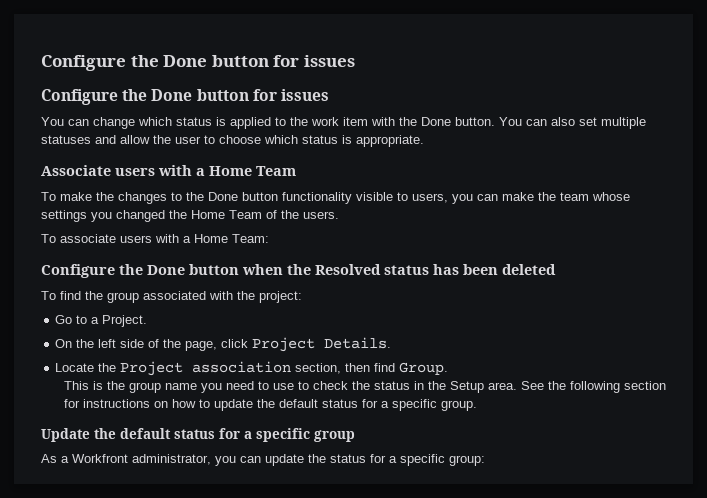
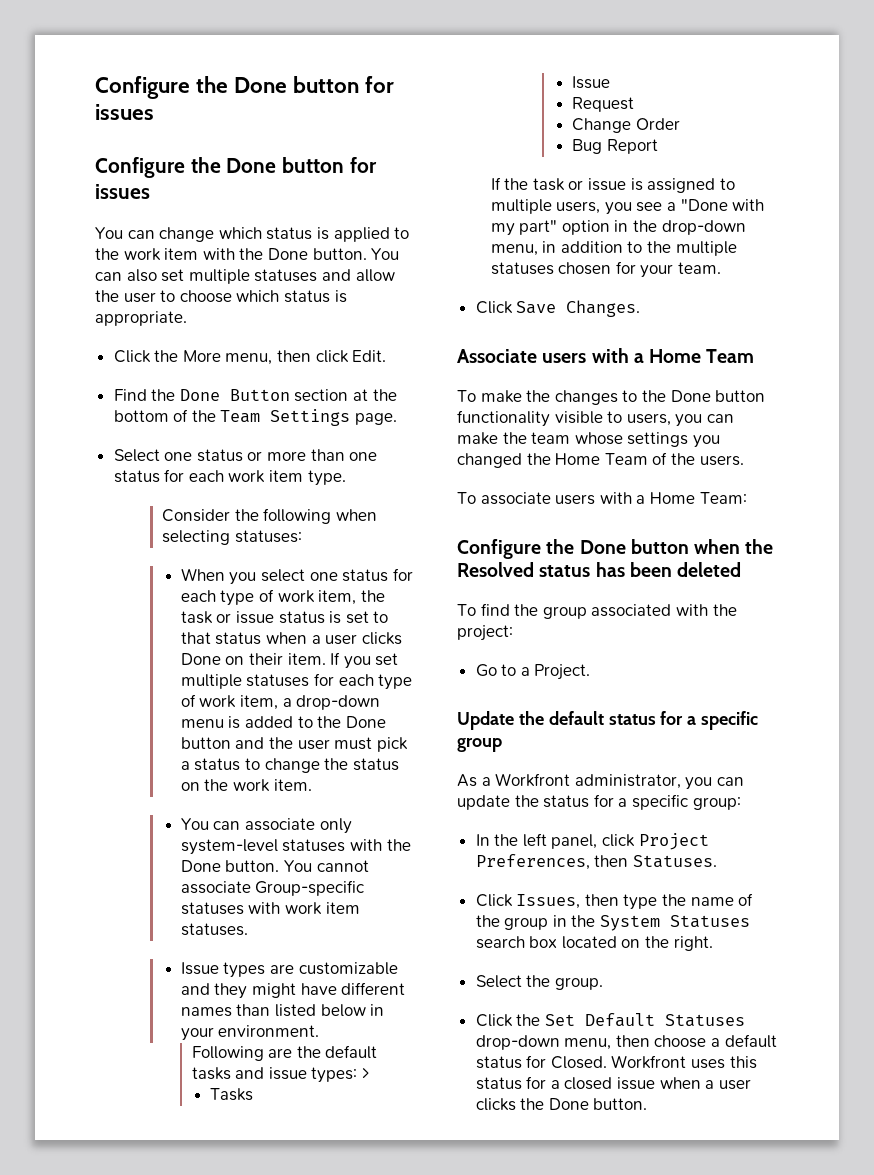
+ Click the More menu, then click Edit.
+ Find the Done Button section at the bottom of the Team Settings page.
+ Select one status or more than one status for each work item type.
+ Consider the following when selecting statuses:
+ When you select one status for each type of work item, the task or issue status is set to that status when a user clicks Done on their item. If you set multiple statuses for each type of work item, a drop-down menu is added to the Done button and the user must pick a status to change the status on the work item.
+ You can associate only system-level statuses with the Done button. You cannot associate Group-specific statuses with work item statuses.
+ Issue types are customizable and they might have different names than listed below in your environment.
+ Following are the default tasks and issue types: >
+ Tasks
+ Issue
+ Request
+ Change Order
+ Bug Report
+ If the task or issue is assigned to multiple users, you see a "Done with my part" option in the drop-down menu, in addition to the multiple statuses chosen for your team.
+ Click Save Changes.
- On the left side of the page, click Project Details.
- Locate the Project association section, then find Group.
- This is the group name you need to use to check the status in the Setup area. See the following section for instructions on how to update the default status for a specific group.
+ In the left panel, click Project Preferences, then Statuses.
+ Click Issues, then type the name of the group in the System Statuses search box located on the right.
+ Select the group.
+ Click the Set Default Statuses drop-down menu, then choose a default status for Closed. Workfront uses this status for a closed issue when a user clicks the Done button.

